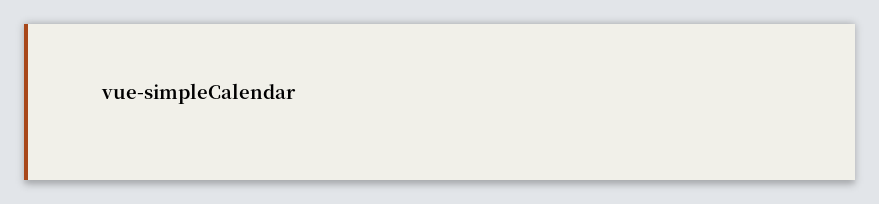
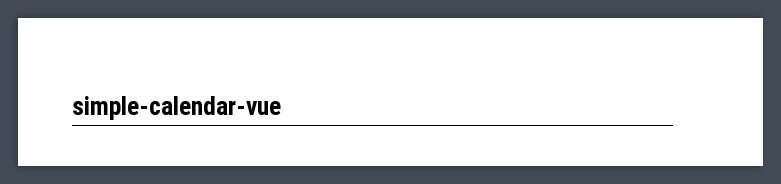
- vue-simpleCalendar
+ simple-calendar-vue

